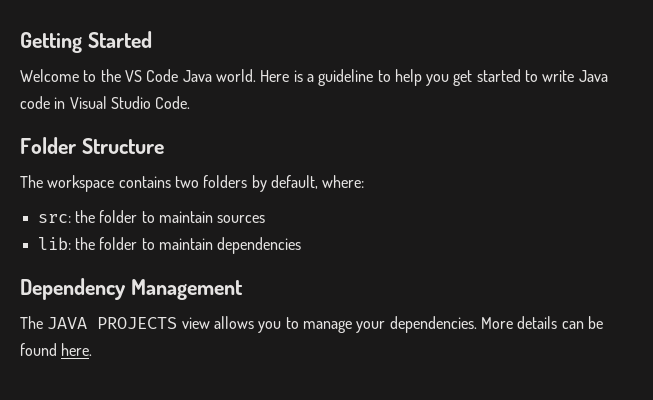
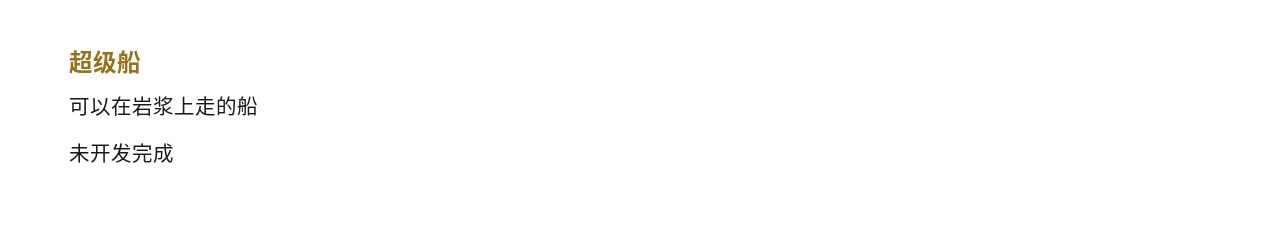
- Getting Started
- Welcome to the VS Code Java world. Here is a guideline to help you get started to write Java code in Visual Studio Code.
- Folder Structure
- The workspace contains two folders by default, where:
- src: the folder to maintain sources
- lib: the folder to maintain dependencies
- Dependency Management
- The JAVA PROJECTS view allows you to manage your dependencies. More details can be found here.
+ 超级船
+ 可以在岩浆上走的船
+ 未开发完成

